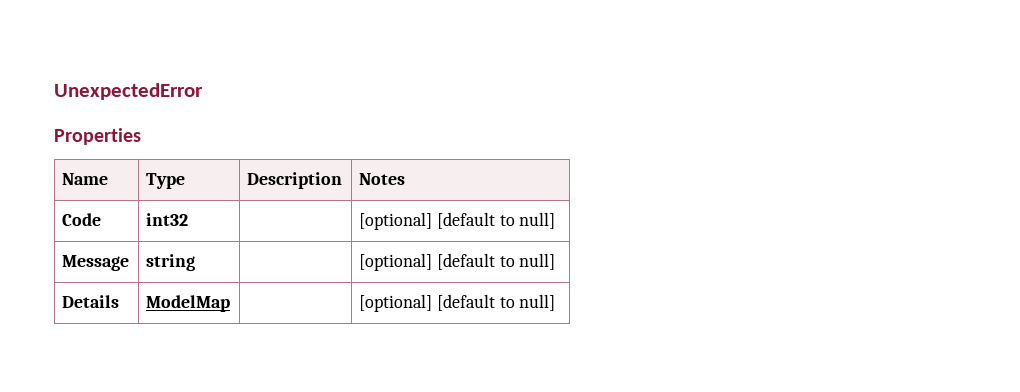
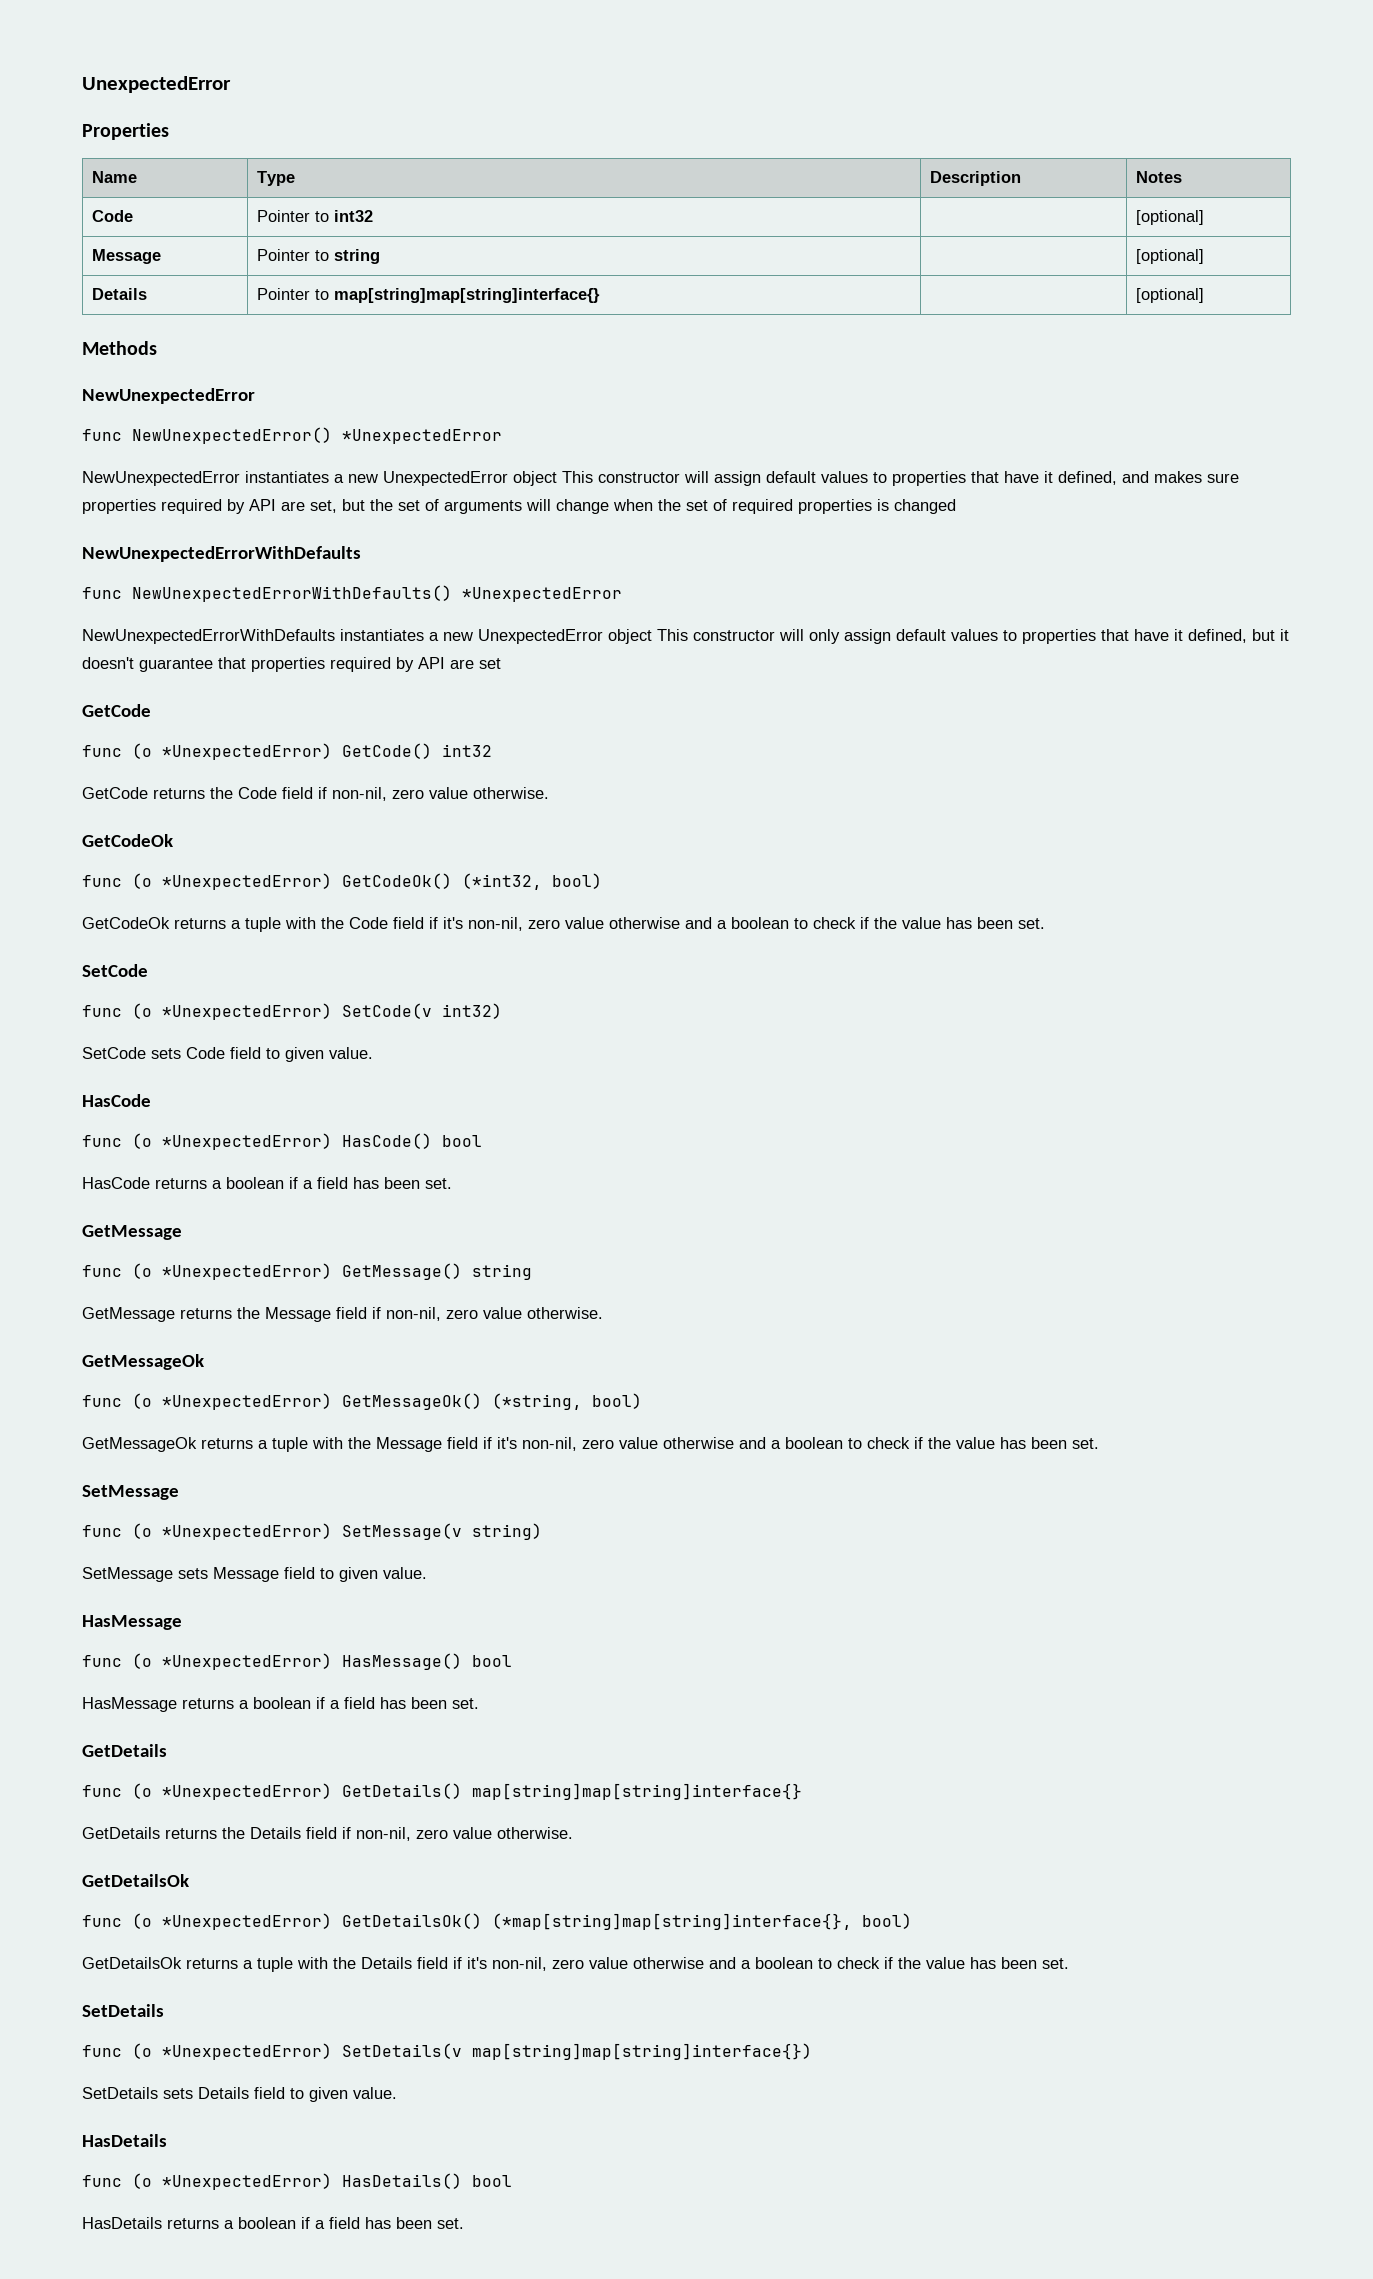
- Code | int32 | | [optional] [default to null]
+ Code | Pointer to int32 | | [optional]
- Message | string | | [optional] [default to null]
- Details | ModelMap | | [optional] [default to null]
+ Message | Pointer to string | | [optional]
+ Details | Pointer to map[string]map[string]interface{} | | [optional]
+ Methods
+ NewUnexpectedError
+ func NewUnexpectedError() *UnexpectedError
+ NewUnexpectedError instantiates a new UnexpectedError object This constructor will assign default values to properties that have it defined, and makes sure properties required by API are set, but the set of arguments will change when the set of required properties is changed
+ NewUnexpectedErrorWithDefaults
+ func NewUnexpectedErrorWithDefaults() *UnexpectedError
+ NewUnexpectedErrorWithDefaults instantiates a new UnexpectedError object This constructor will only assign default values to properties that have it defined, but it doesn't guarantee that properties required by API are set
+ GetCode
+ func (o *UnexpectedError) GetCode() int32
+ GetCode returns the Code field if non-nil, zero value otherwise.
+ GetCodeOk
+ func (o *UnexpectedError) GetCodeOk() (*int32, bool)
+ GetCodeOk returns a tuple with the Code field if it's non-nil, zero value otherwise and a boolean to check if the value has been set.
+ SetCode
+ func (o *UnexpectedError) SetCode(v int32)
+ SetCode sets Code field to given value.
+ HasCode
+ func (o *UnexpectedError) HasCode() bool
+ HasCode returns a boolean if a field has been set.
+ GetMessage
+ func (o *UnexpectedError) GetMessage() string
+ GetMessage returns the Message field if non-nil, zero value otherwise.
+ GetMessageOk
+ func (o *UnexpectedError) GetMessageOk() (*string, bool)
+ GetMessageOk returns a tuple with the Message field if it's non-nil, zero value otherwise and a boolean to check if the value has been set.
+ SetMessage
+ func (o *UnexpectedError) SetMessage(v string)
+ SetMessage sets Message field to given value.
+ HasMessage
+ func (o *UnexpectedError) HasMessage() bool
+ HasMessage returns a boolean if a field has been set.
+ GetDetails
+ func (o *UnexpectedError) GetDetails() map[string]map[string]interface{}
+ GetDetails returns the Details field if non-nil, zero value otherwise.
+ GetDetailsOk
+ func (o *UnexpectedError) GetDetailsOk() (*map[string]map[string]interface{}, bool)
+ GetDetailsOk returns a tuple with the Details field if it's non-nil, zero value otherwise and a boolean to check if the value has been set.
+ SetDetails
+ func (o *UnexpectedError) SetDetails(v map[string]map[string]interface{})
+ SetDetails sets Details field to given value.
+ HasDetails
+ func (o *UnexpectedError) HasDetails() bool
+ HasDetails returns a boolean if a field has been set.

